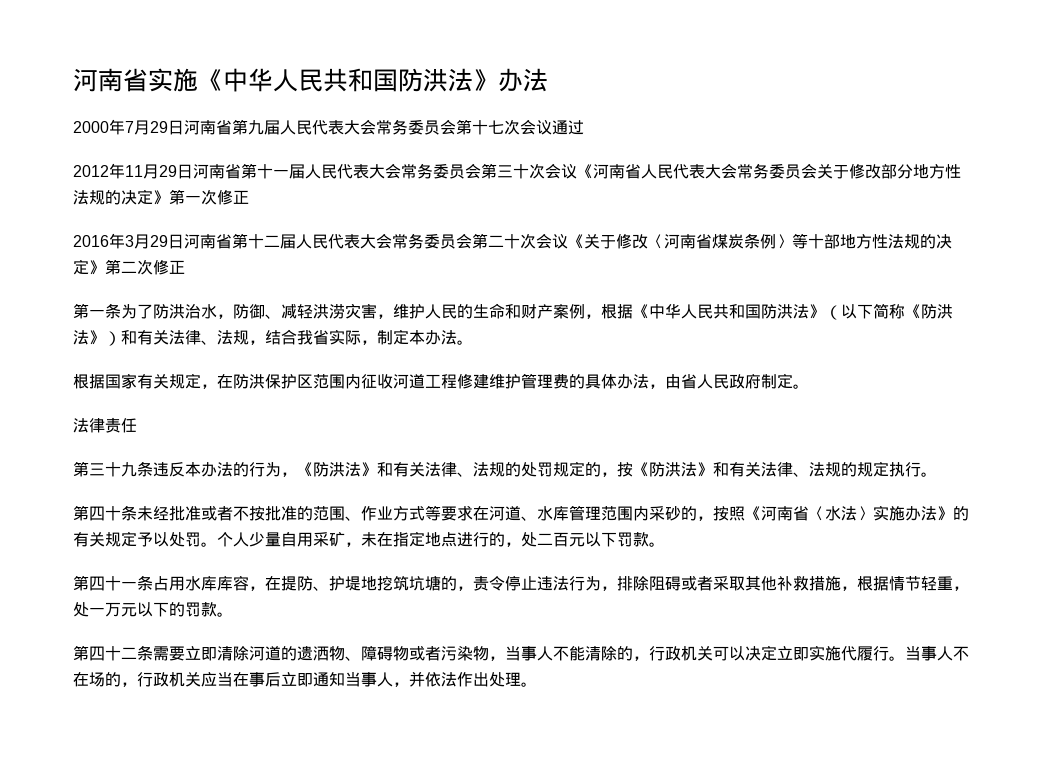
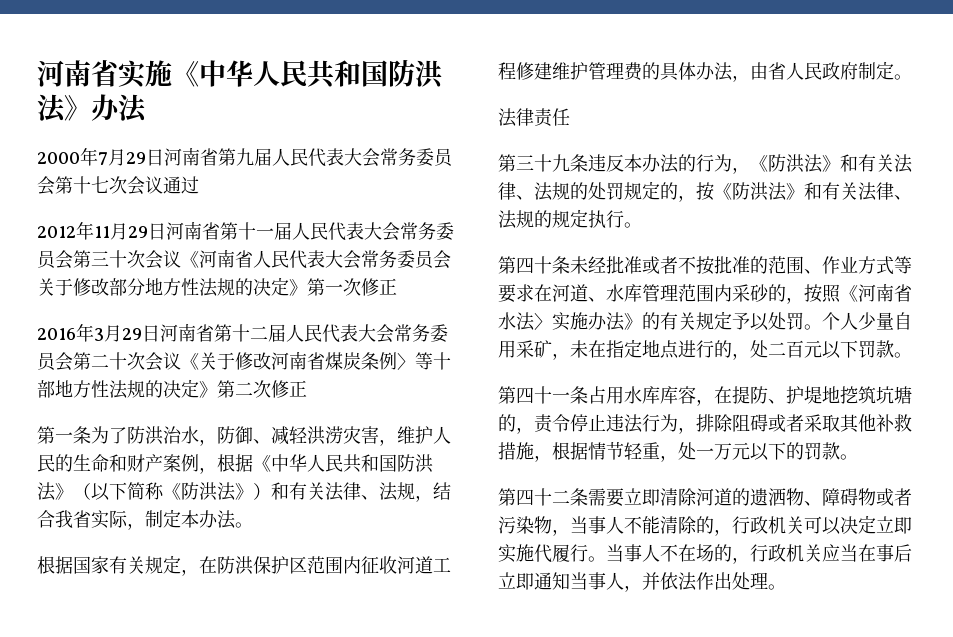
- 2016年3月29日河南省第十二届人民代表大会常务委员会第二十次会议《关于修改〈河南省煤炭条例〉等十部地方性法规的决定》第二次修正
+ 2016年3月29日河南省第十二届人民代表大会常务委员会第二十次会议《关于修改河南省煤炭条例〉等十部地方性法规的决定》第二次修正
- 第四十条未经批准或者不按批准的范围、作业方式等要求在河道、水库管理范围内采砂的，按照《河南省〈水法〉实施办法》的有关规定予以处罚。
+ 第四十条未经批准或者不按批准的范围、作业方式等要求在河道、水库管理范围内采砂的，按照《河南省水法〉实施办法》的有关规定予以处罚。

